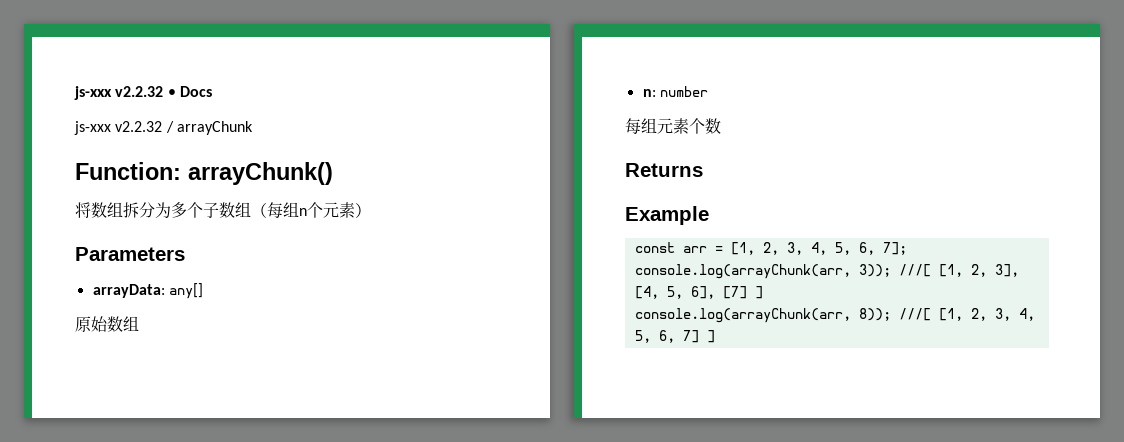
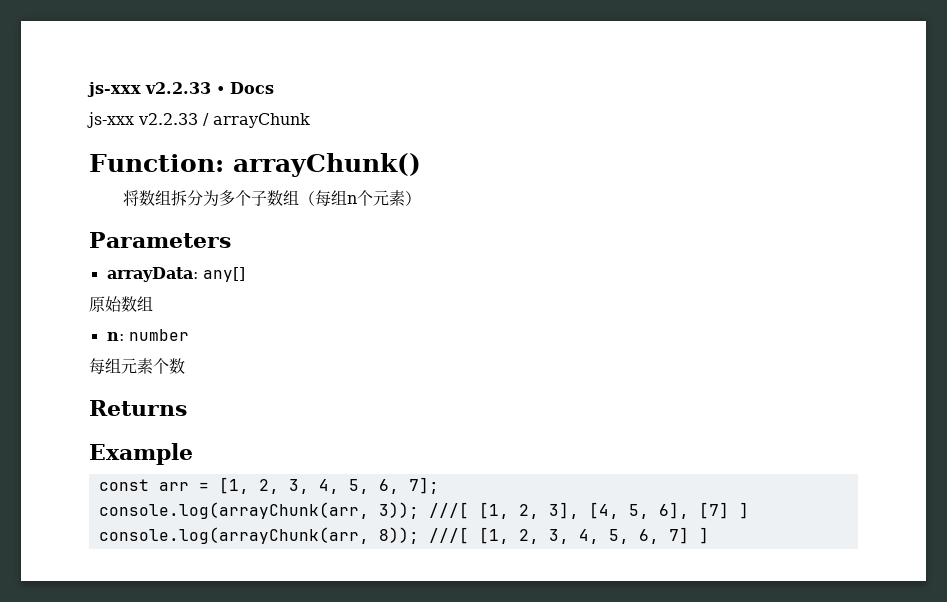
- js-xxx v2.2.32 • Docs
+ js-xxx v2.2.33 • Docs
- js-xxx v2.2.32 / arrayChunk
+ js-xxx v2.2.33 / arrayChunk

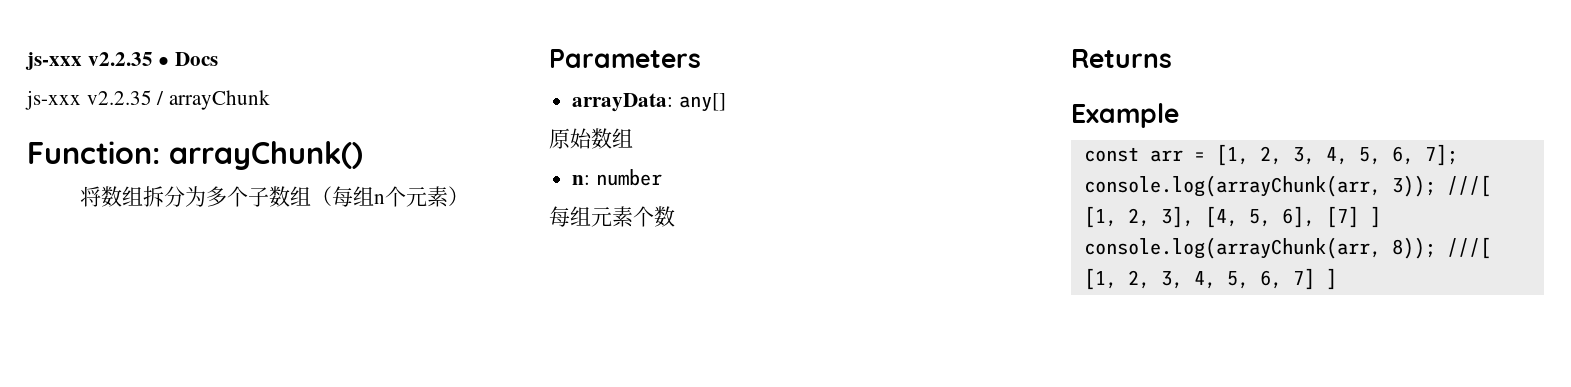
- js-xxx v2.2.33 • Docs
+ js-xxx v2.2.35 • Docs
- js-xxx v2.2.33 / arrayChunk
+ js-xxx v2.2.35 / arrayChunk

